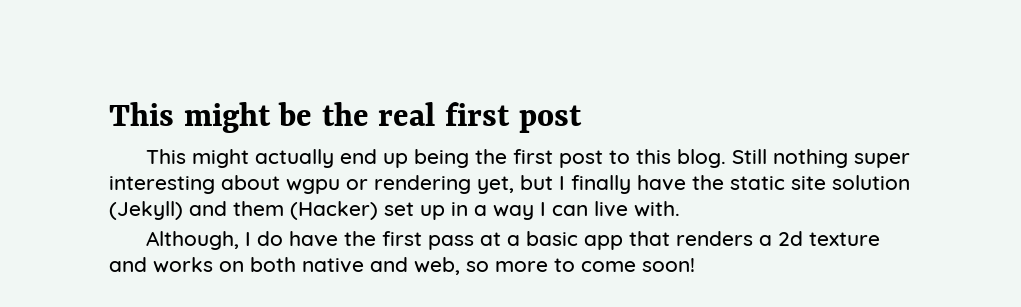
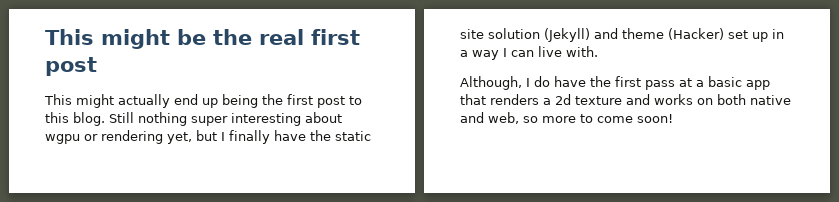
- Still nothing super interesting about wgpu or rendering yet, but I finally have the static site solution (Jekyll) and them (Hacker) set up in a way I can live with.
+ Still nothing super interesting about wgpu or rendering yet, but I finally have the static site solution (Jekyll) and theme (Hacker) set up in a way I can live with.

